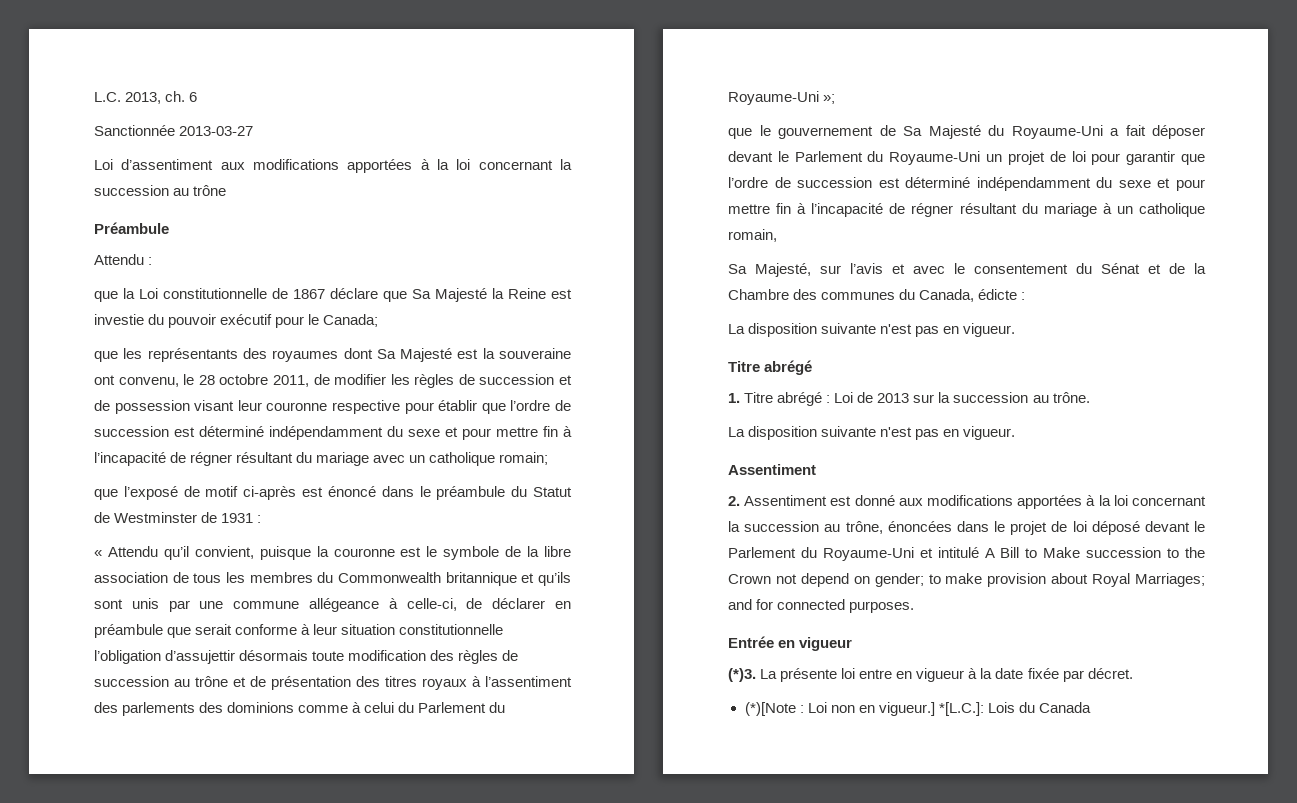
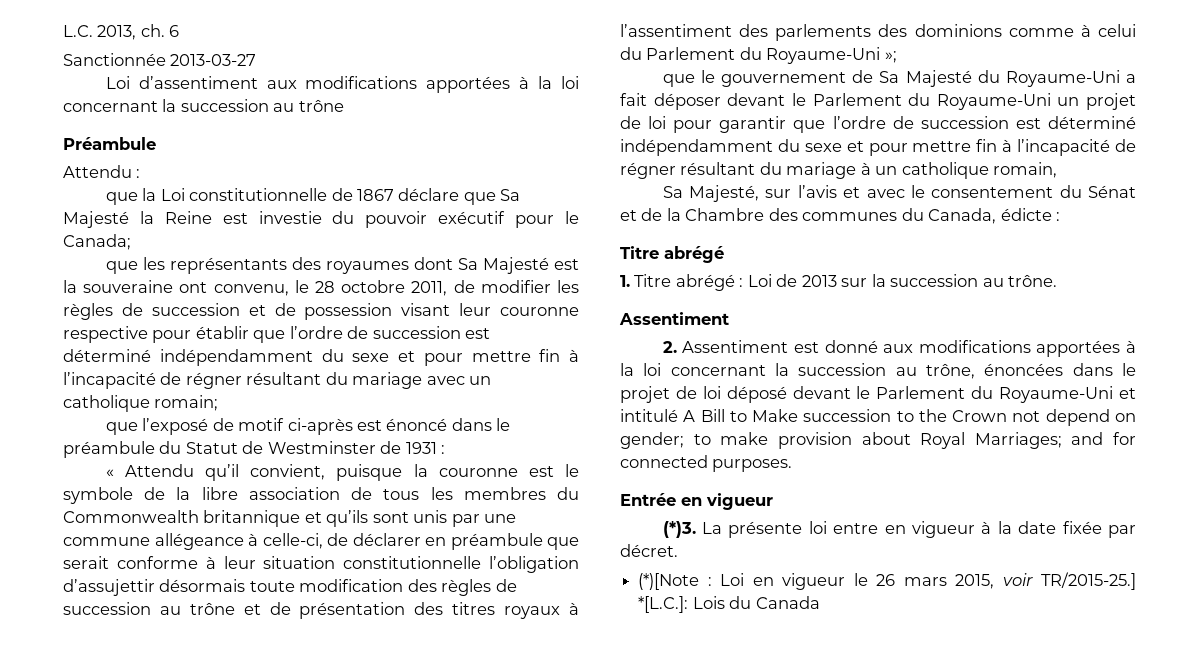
  Sa Majesté, sur l’avis et avec le consentement du Sénat et de la Chambre des communes du Canada, édicte :
- La disposition suivante n'est pas en vigueur.
  1. Titre abrégé : Loi de 2013 sur la succession au trône.
- La disposition suivante n'est pas en vigueur.
- (*)[Note : Loi non en vigueur.]
+ (*)[Note : Loi en vigueur le 26 mars 2015, voir TR/2015-25.]

